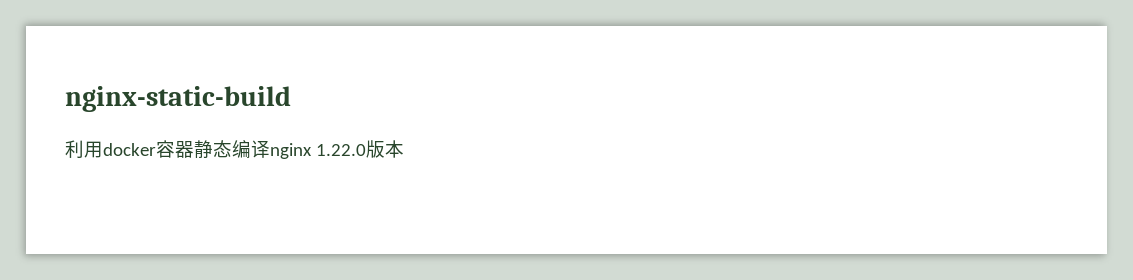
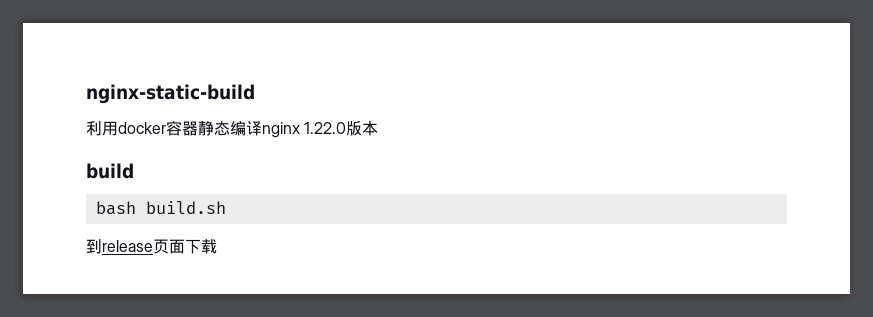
+ build
+ bash build.sh
+ 到release页面下载

